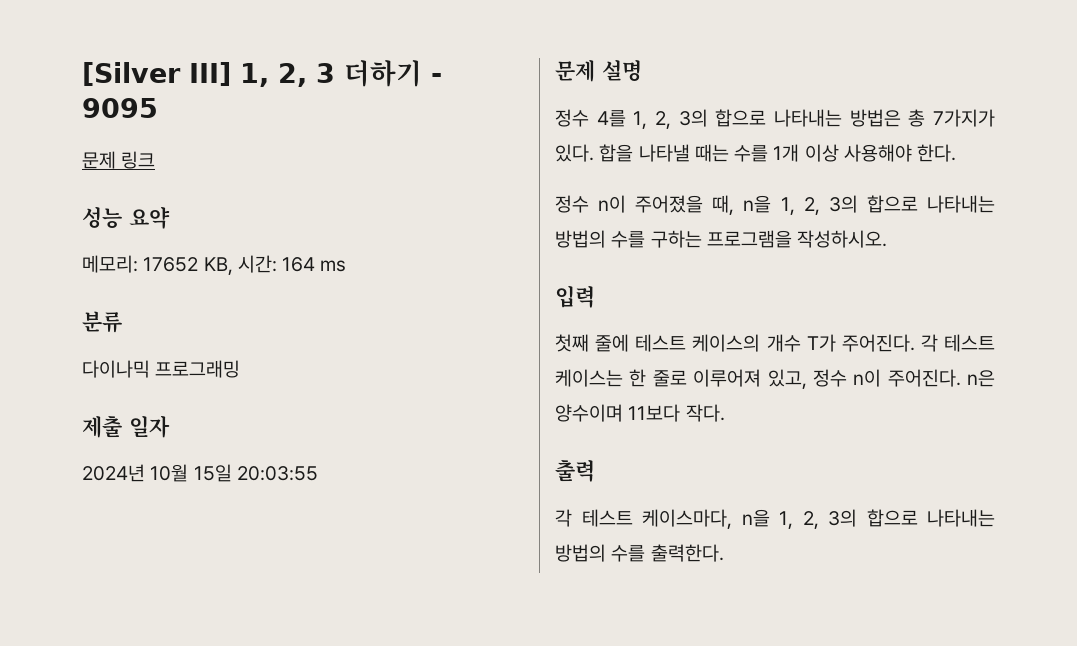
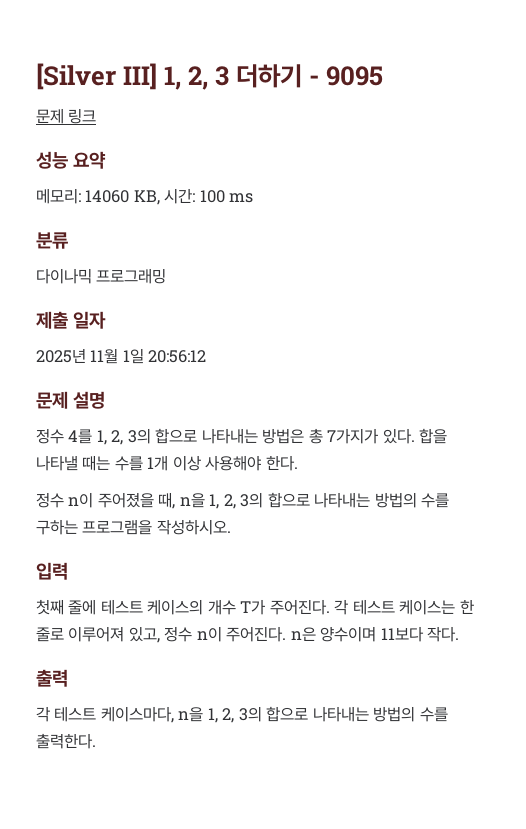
- 메모리: 17652 KB, 시간: 164 ms
+ 메모리: 14060 KB, 시간: 100 ms
- 2024년 10월 15일 20:03:55
+ 2025년 11월 1일 20:56:12

